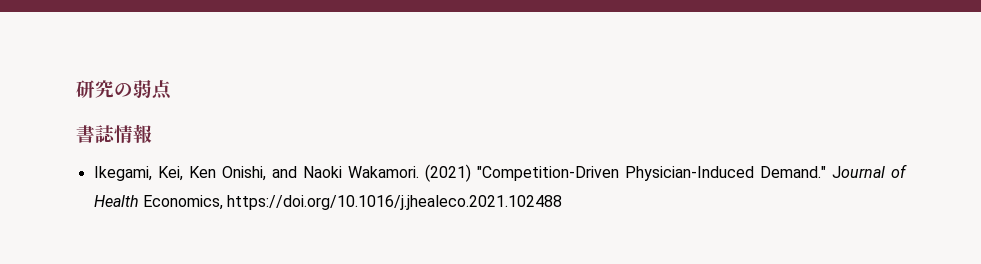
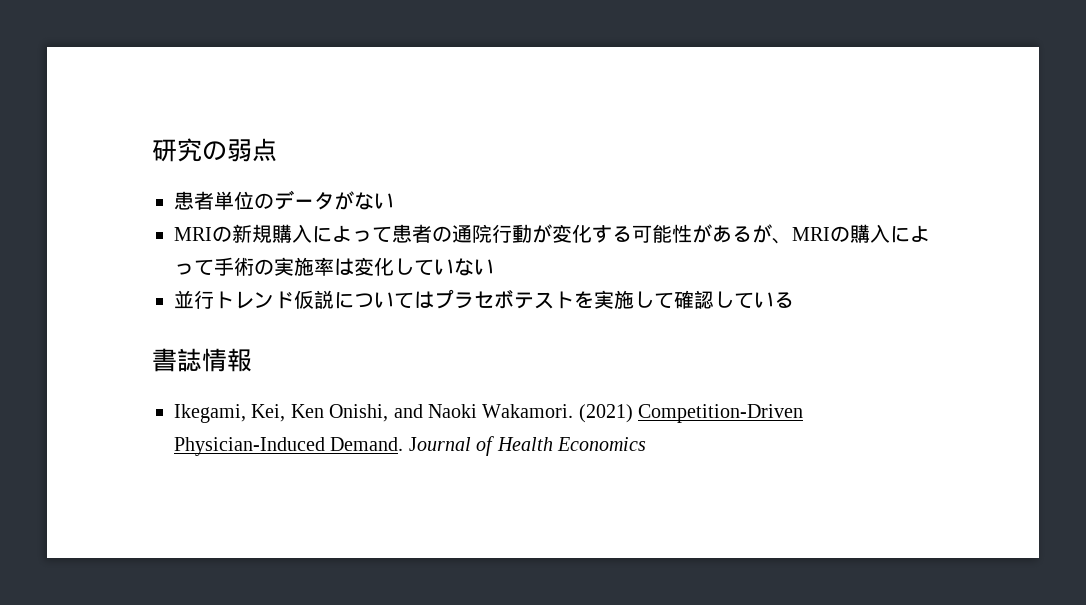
+ 患者単位のデータがない
+ MRIの新規購入によって患者の通院行動が変化する可能性があるが、MRIの購入によって手術の実施率は変化していない
+ 並行トレンド仮説についてはプラセボテストを実施して確認している
- (2021) "Competition-Driven Physician-Induced Demand."
+ (2021) Competition-Driven Physician-Induced Demand.
- Journal of Health Economics, https://doi.org/10.1016/j.jhealeco.2021.102488
+ Journal of Health Economics

